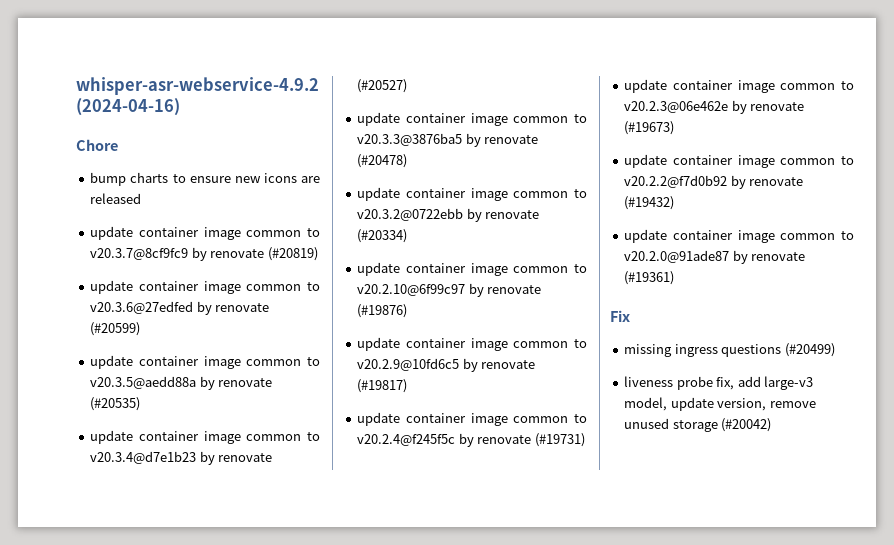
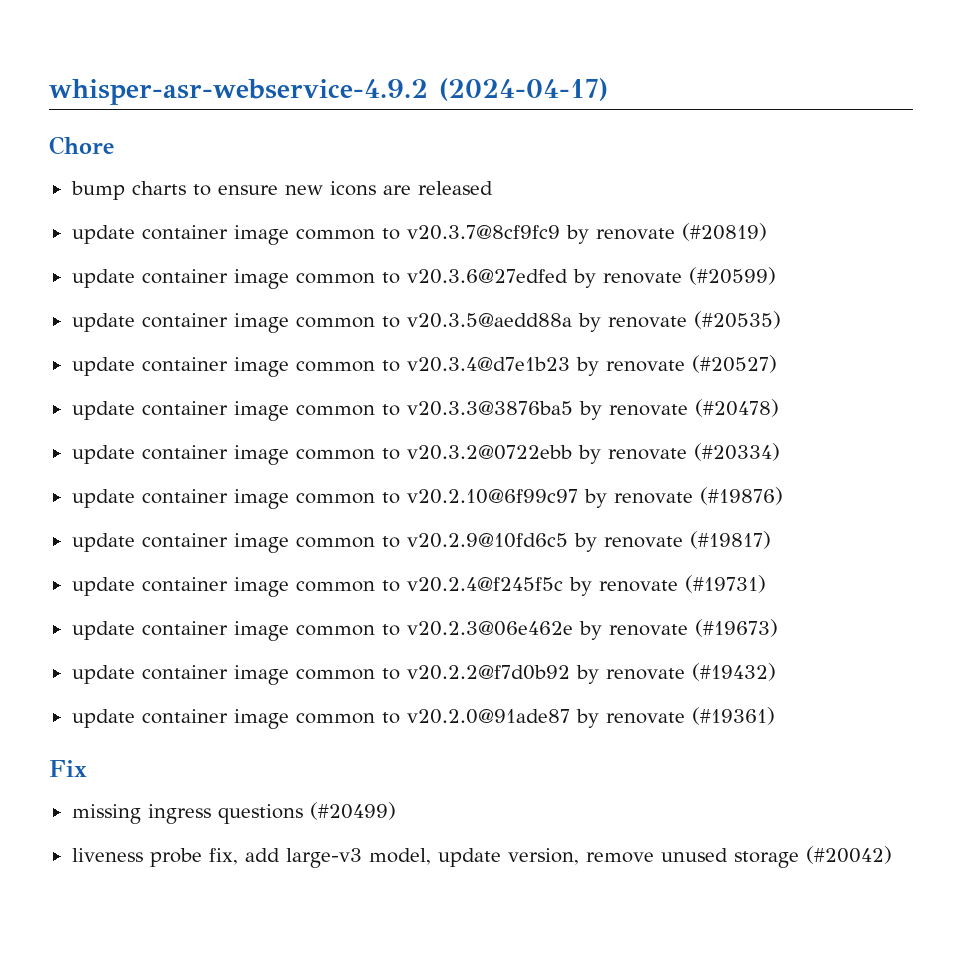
- whisper-asr-webservice-4.9.2 (2024-04-16)
+ whisper-asr-webservice-4.9.2 (2024-04-17)

